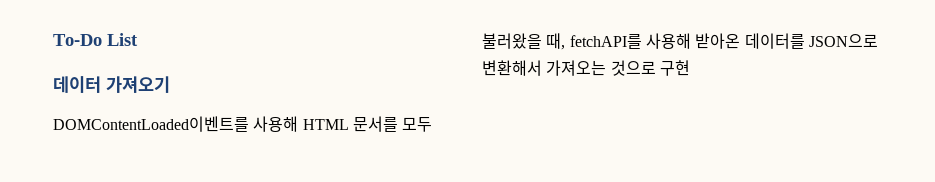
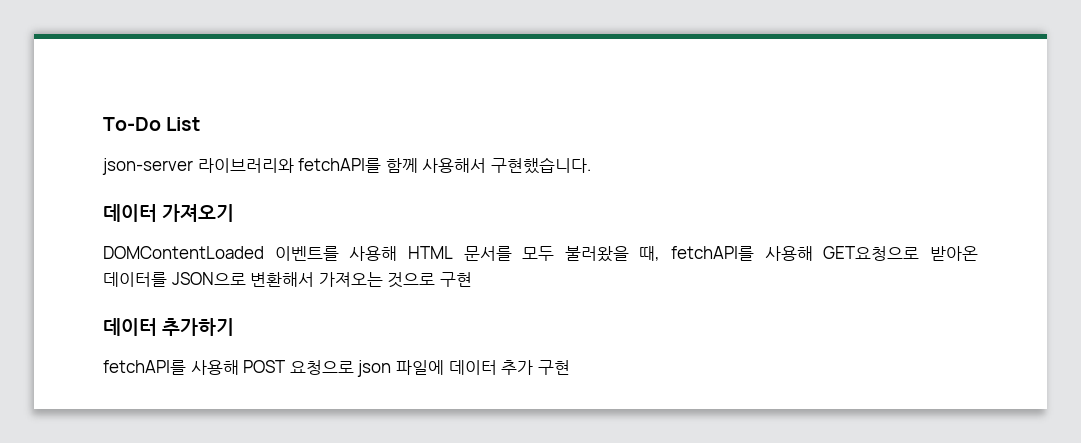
+ json-server 라이브러리와 fetchAPI를 함께 사용해서 구현했습니다.
- DOMContentLoaded이벤트를 사용해 HTML 문서를 모두 불러왔을 때, fetchAPI를 사용해 받아온 데이터를 JSON으로 변환해서 가져오는 것으로 구현
+ DOMContentLoaded 이벤트를 사용해 HTML 문서를 모두 불러왔을 때, fetchAPI를 사용해 GET요청으로 받아온 데이터를 JSON으로 변환해서 가져오는 것으로 구현
+ 데이터 추가하기
+ fetchAPI를 사용해 POST 요청으로 json 파일에 데이터 추가 구현

